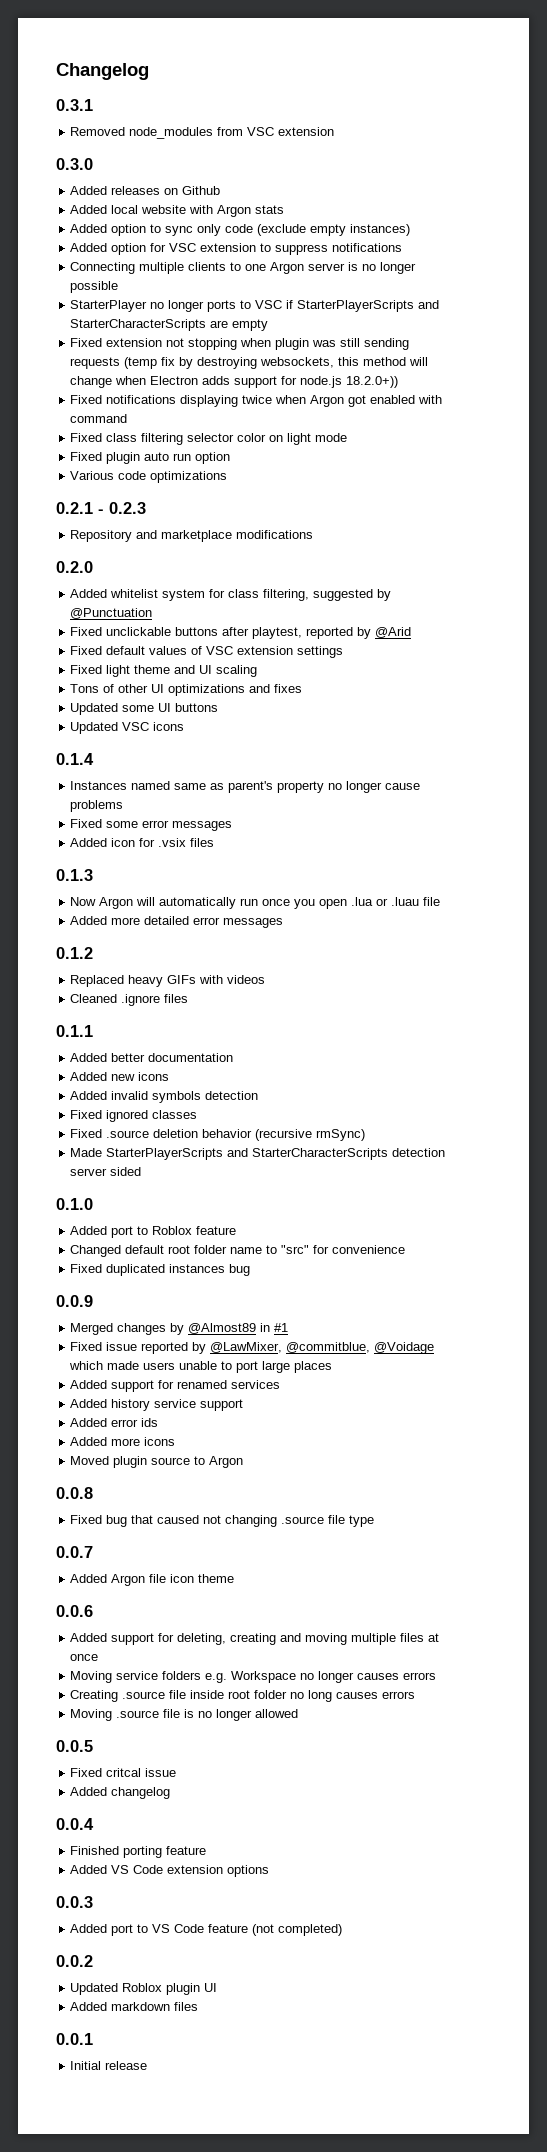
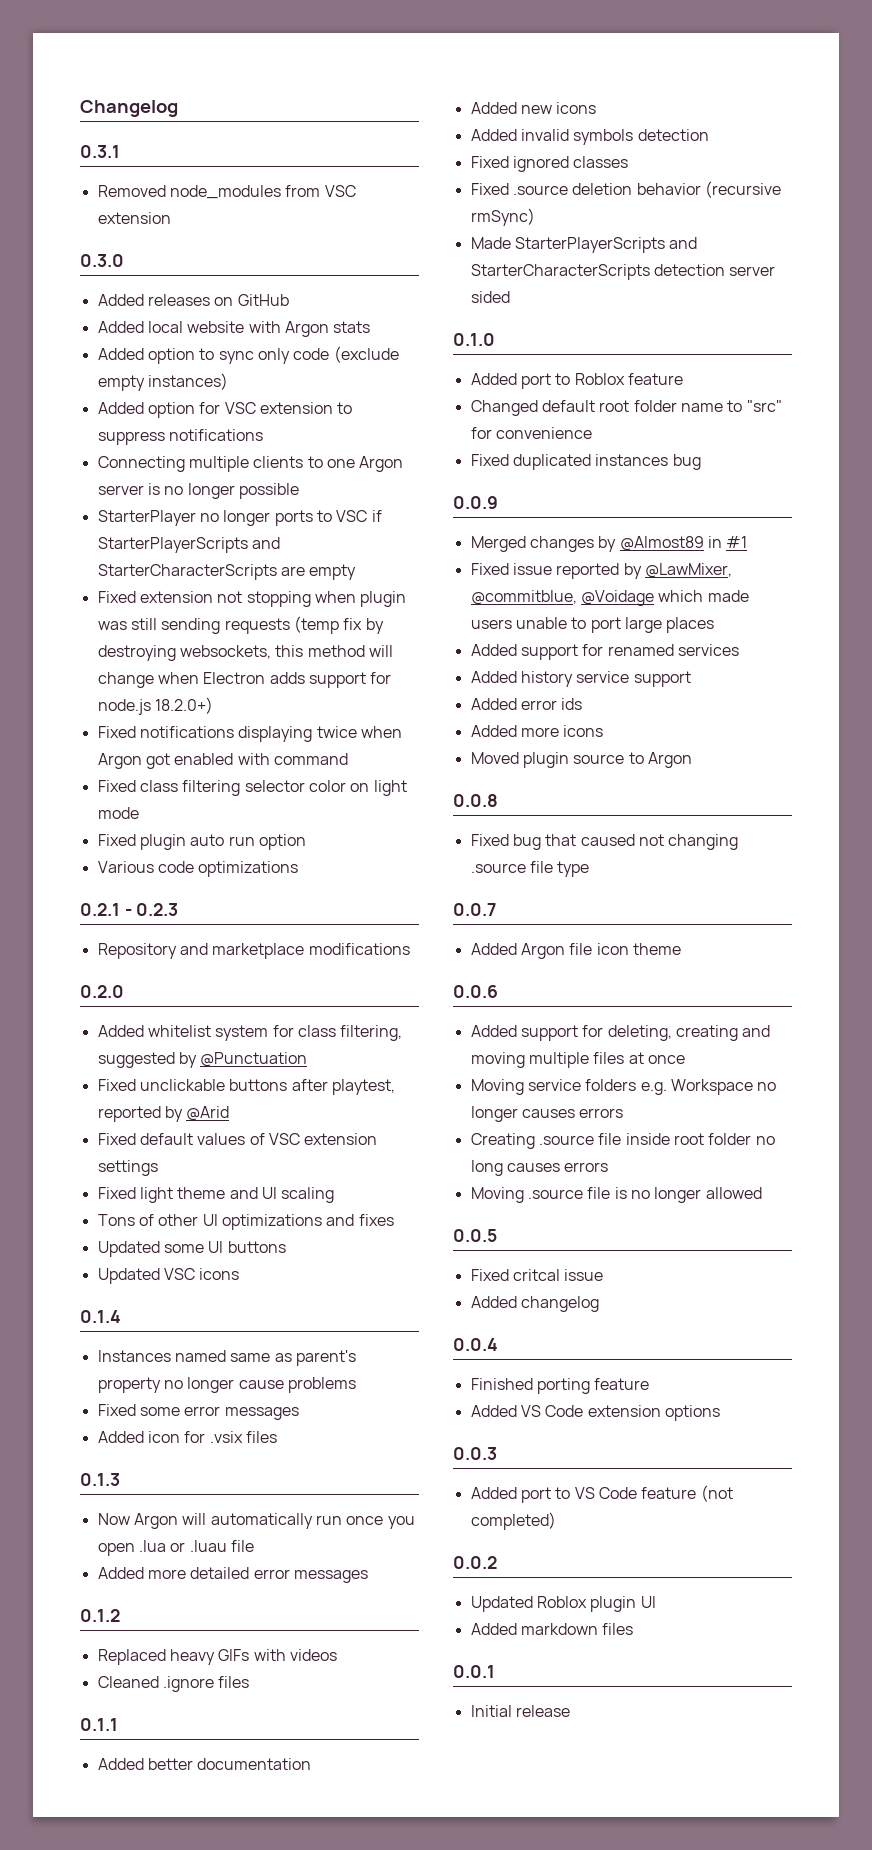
- Added releases on Github
+ Added releases on GitHub
- Fixed extension not stopping when plugin was still sending requests (temp fix by destroying websockets, this method will change when Electron adds support for node.js 18.2.0+))
+ Fixed extension not stopping when plugin was still sending requests (temp fix by destroying websockets, this method will change when Electron adds support for node.js 18.2.0+)

